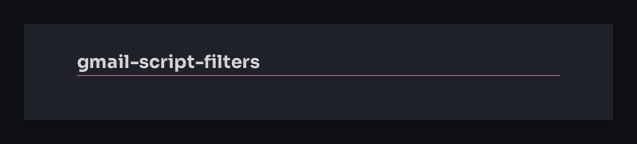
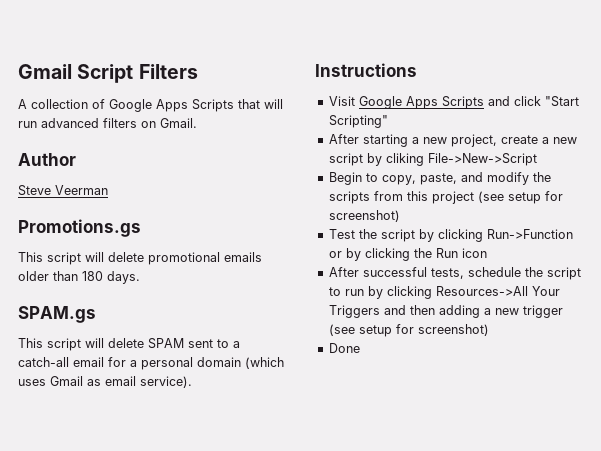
- gmail-script-filters
+ Gmail Script Filters
+ A collection of Google Apps Scripts that will run advanced filters on Gmail.
+ Author
+ Steve Veerman
+ Promotions.gs
+ This script will delete promotional emails older than 180 days.
+ SPAM.gs
+ This script will delete SPAM sent to a catch-all email for a personal domain (which uses Gmail as email service).
+ Instructions
+ Visit Google Apps Scripts and click "Start Scripting"
+ After starting a new project, create a new script by cliking File->New->Script
+ Begin to copy, paste, and modify the scripts from this project (see setup for screenshot)
+ Test the script by clicking Run->Function or by clicking the Run icon
+ After successful tests, schedule the script to run by clicking Resources->All Your Triggers and then adding a new trigger (see setup for screenshot)
+ Done

